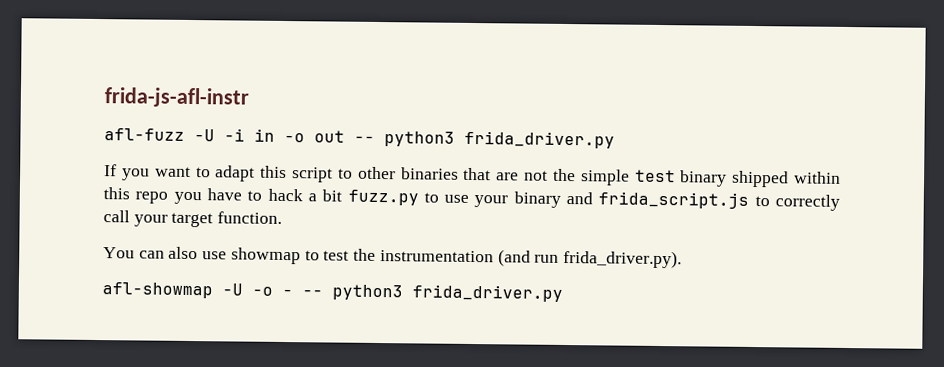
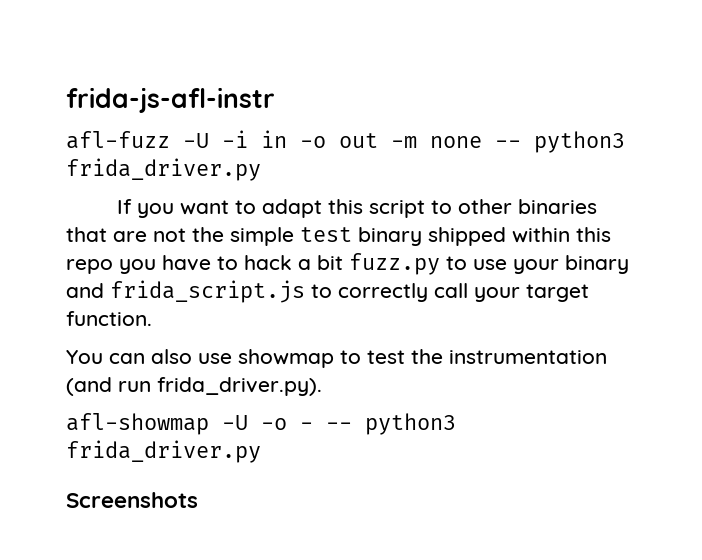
- afl-fuzz -U -i in -o out -- python3 frida_driver.py
+ afl-fuzz -U -i in -o out -m none -- python3 frida_driver.py
+ Screenshots

